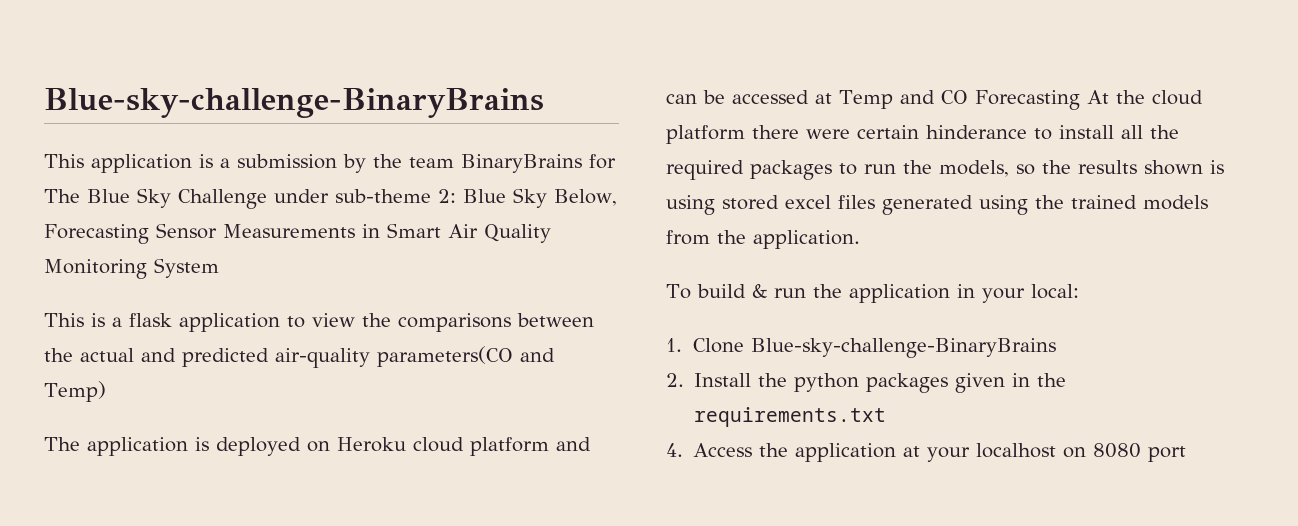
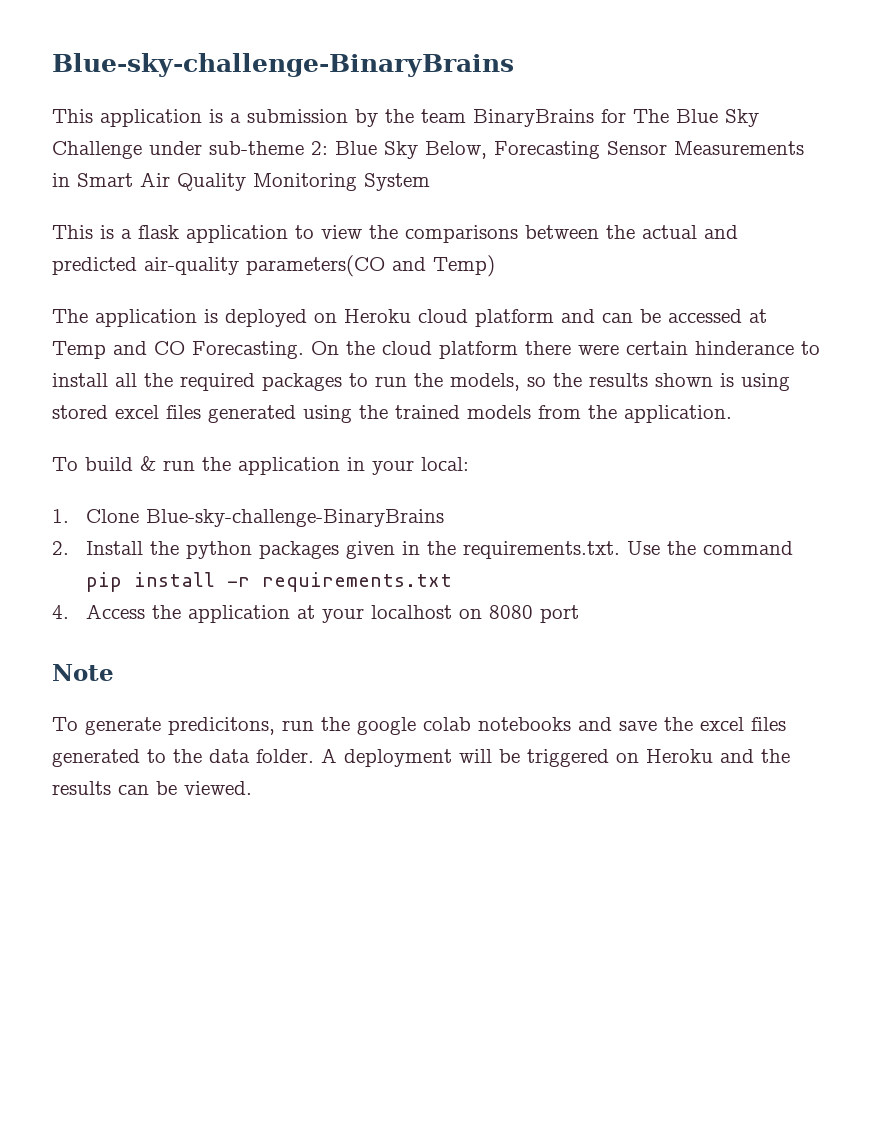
- The application is deployed on Heroku cloud platform and can be accessed at Temp and CO Forecasting At the cloud platform there were certain hinderance to install all the required packages to run the models, so the results shown is using stored excel files generated using the trained models from the application.
+ The application is deployed on Heroku cloud platform and can be accessed at Temp and CO Forecasting. On the cloud platform there were certain hinderance to install all the required packages to run the models, so the results shown is using stored excel files generated using the trained models from the application.
- 2. Install the python packages given in the requirements.txt
+ 2. Install the python packages given in the requirements.txt. Use the command pip install -r requirements.txt
+ Note
+ To generate predicitons, run the google colab notebooks and save the excel files generated to the data folder. A deployment will be triggered on Heroku and the results can be viewed.

